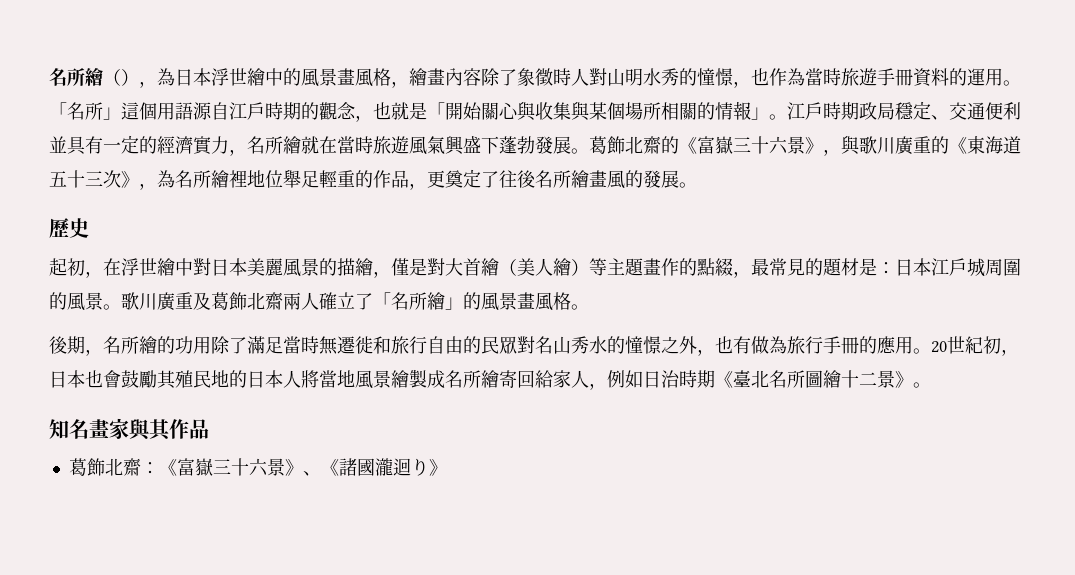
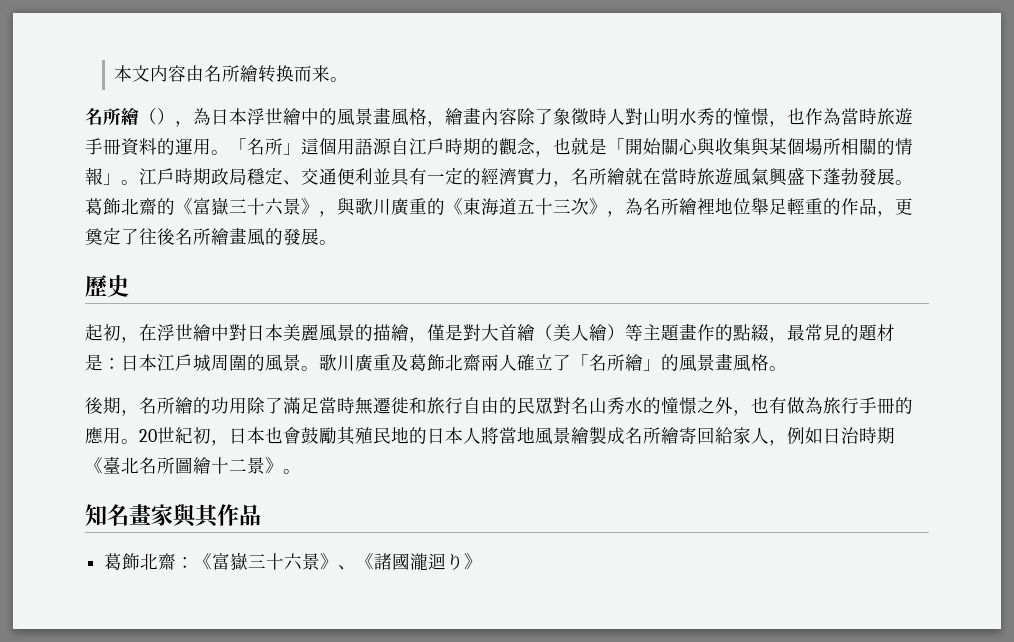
+ 本文内容由名所繪转换而来。

